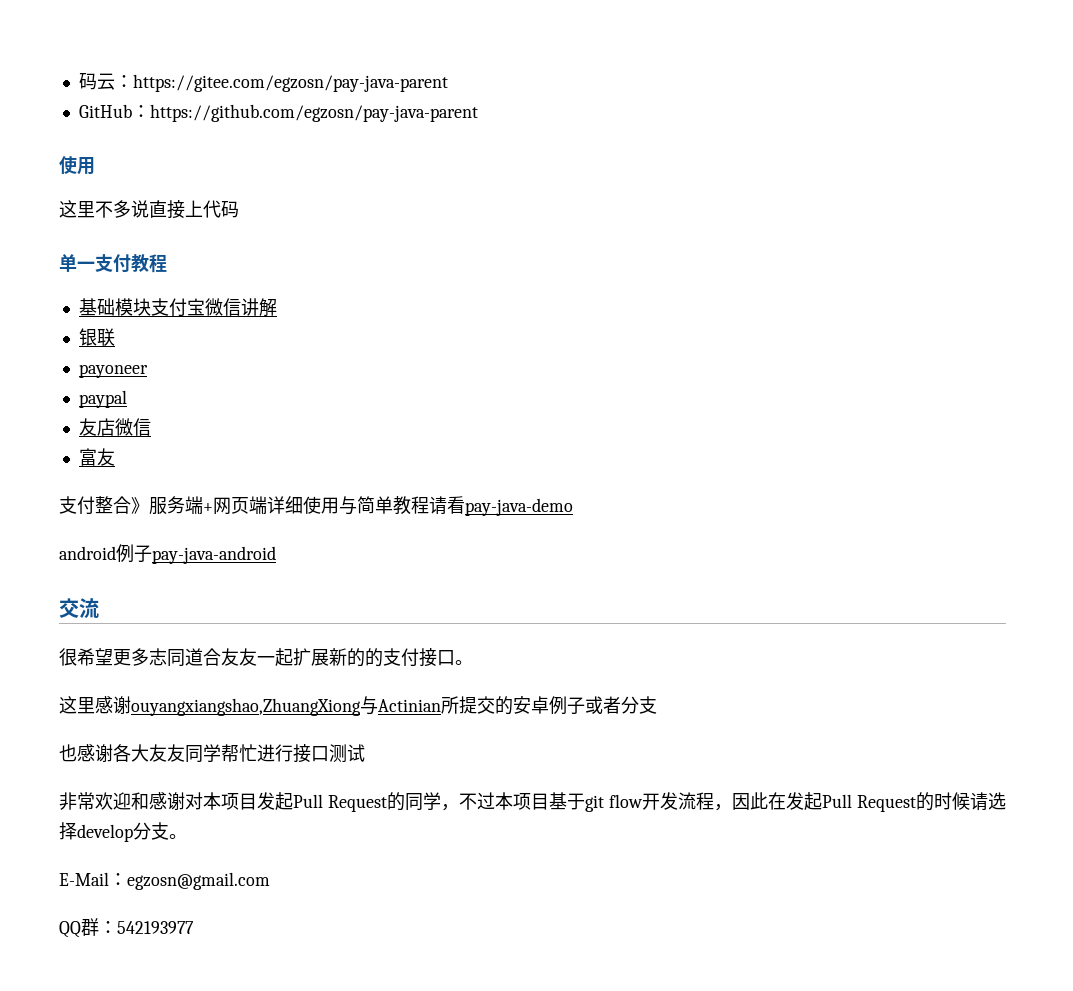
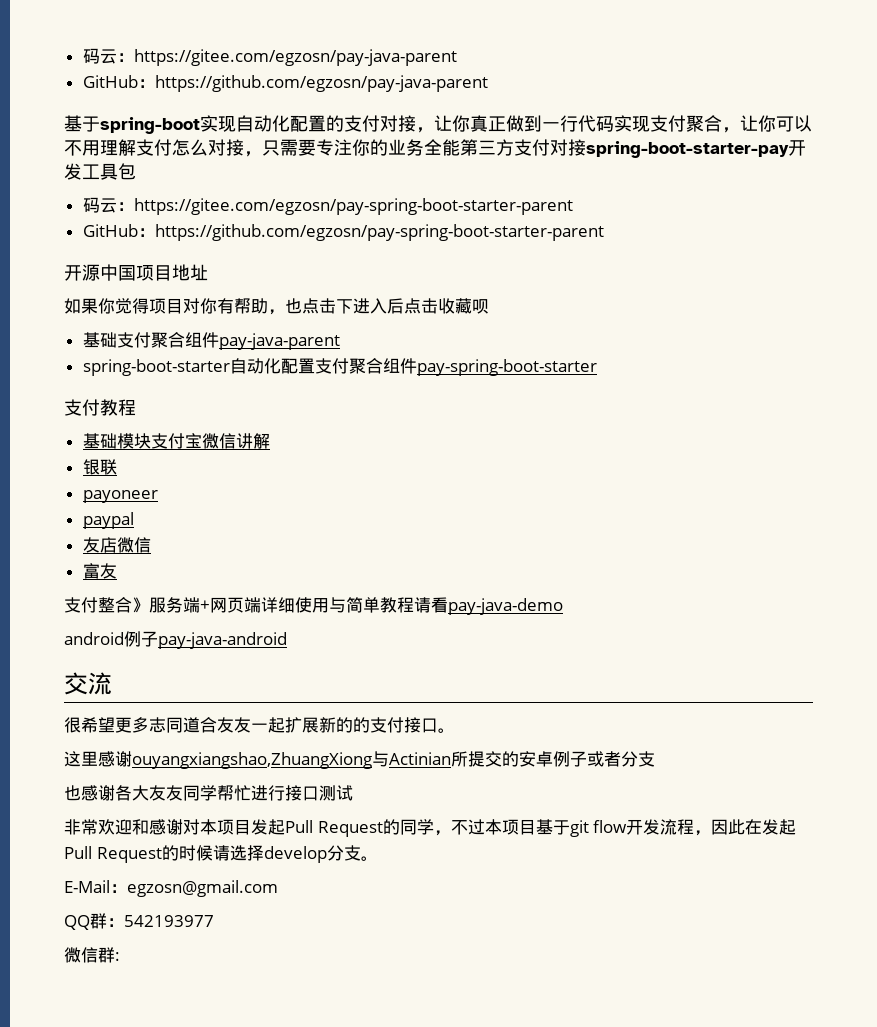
  GitHub：https://github.com/egzosn/pay-java-parent
- 使用
- 这里不多说直接上代码
- 单一支付教程
+ 基于spring-boot实现自动化配置的支付对接，让你真正做到一行代码实现支付聚合，让你可以不用理解支付怎么对接，只需要专注你的业务全能第三方支付对接spring-boot-starter-pay开发工具包
+ 码云：https://gitee.com/egzosn/pay-spring-boot-starter-parent
+ GitHub：https://github.com/egzosn/pay-spring-boot-starter-parent
+ 开源中国项目地址
+ 如果你觉得项目对你有帮助，也点击下进入后点击收藏呗
+ 基础支付聚合组件pay-java-parent
+ spring-boot-starter自动化配置支付聚合组件pay-spring-boot-starter
+ 支付教程
+ 微信群:

